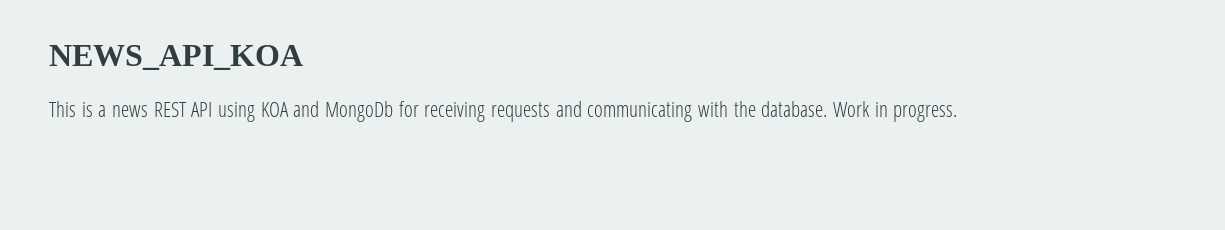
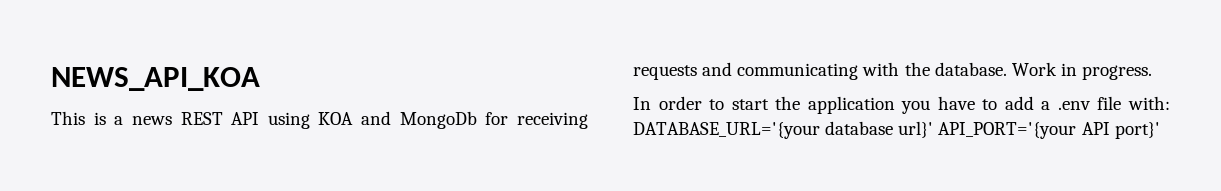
+ In order to start the application you have to add a .env file with: DATABASE_URL='{your database url}' API_PORT='{your API port}'

